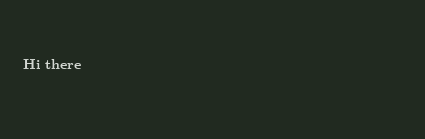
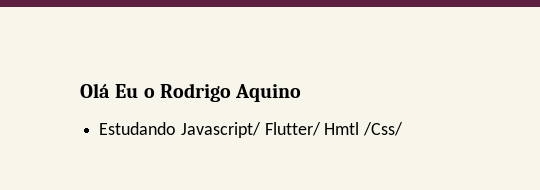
- Hi there
+ Olá Eu o Rodrigo Aquino
+ Estudando Javascript/ Flutter/ Hmtl /Css/

